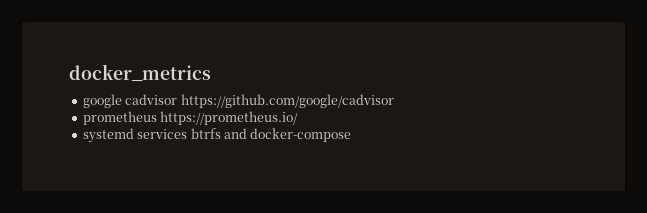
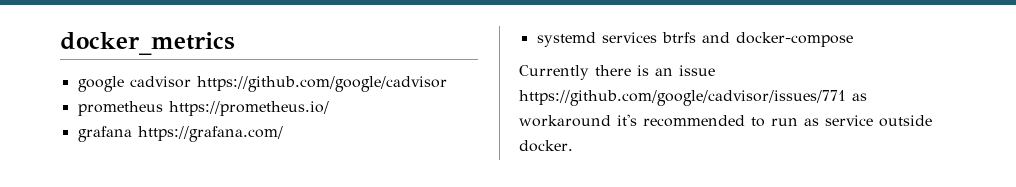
+ grafana https://grafana.com/
+ Currently there is an issue https://github.com/google/cadvisor/issues/771 as workaround it's recommended to run as service outside docker.

